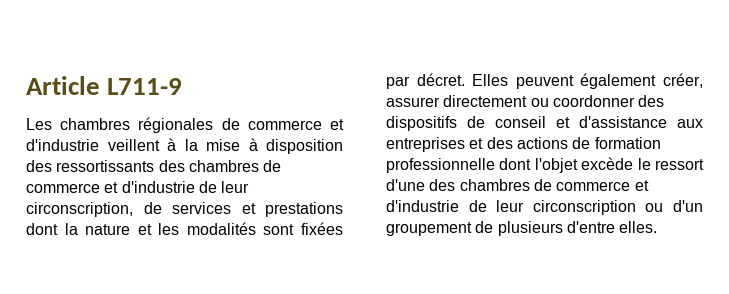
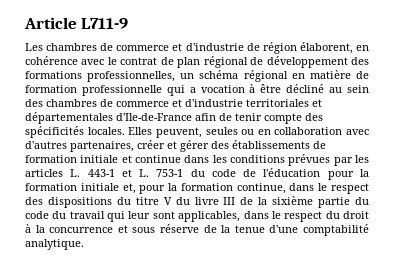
- Les chambres régionales de commerce et d'industrie veillent à la mise à disposition des ressortissants des chambres de commerce et d'industrie de leur circonscription, de services et prestations dont la nature et les modalités sont fixées par décret. Elles peuvent également créer, assurer directement ou coordonner des dispositifs de conseil et d'assistance aux entreprises et des actions de formation professionnelle dont l'objet excède le ressort d'une des chambres de commerce et d'industrie de leur circonscription ou d'un groupement de plusieurs d'entre elles.
+ Les chambres de commerce et d'industrie de région élaborent, en cohérence avec le contrat de plan régional de développement des formations professionnelles, un schéma régional en matière de formation professionnelle qui a vocation à être décliné au sein des chambres de commerce et d'industrie territoriales et départementales d'Ile-de-France afin de tenir compte des spécificités locales. Elles peuvent, seules ou en collaboration avec d'autres partenaires, créer et gérer des établissements de formation initiale et continue dans les conditions prévues par les articles L. 443-1 et L. 753-1 du code de l'éducation pour la formation initiale et, pour la formation continue, dans le respect des dispositions du titre V du livre III de la sixième partie du code du travail qui leur sont applicables, dans le respect du droit à la concurrence et sous réserve de la tenue d'une comptabilité analytique.

